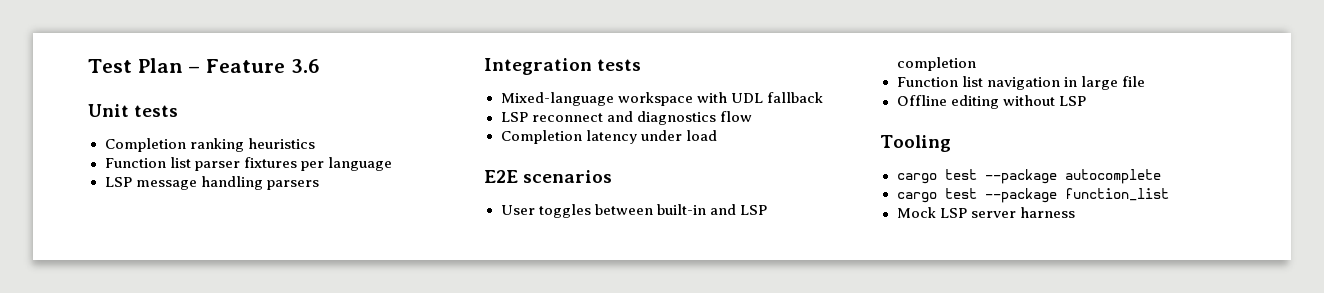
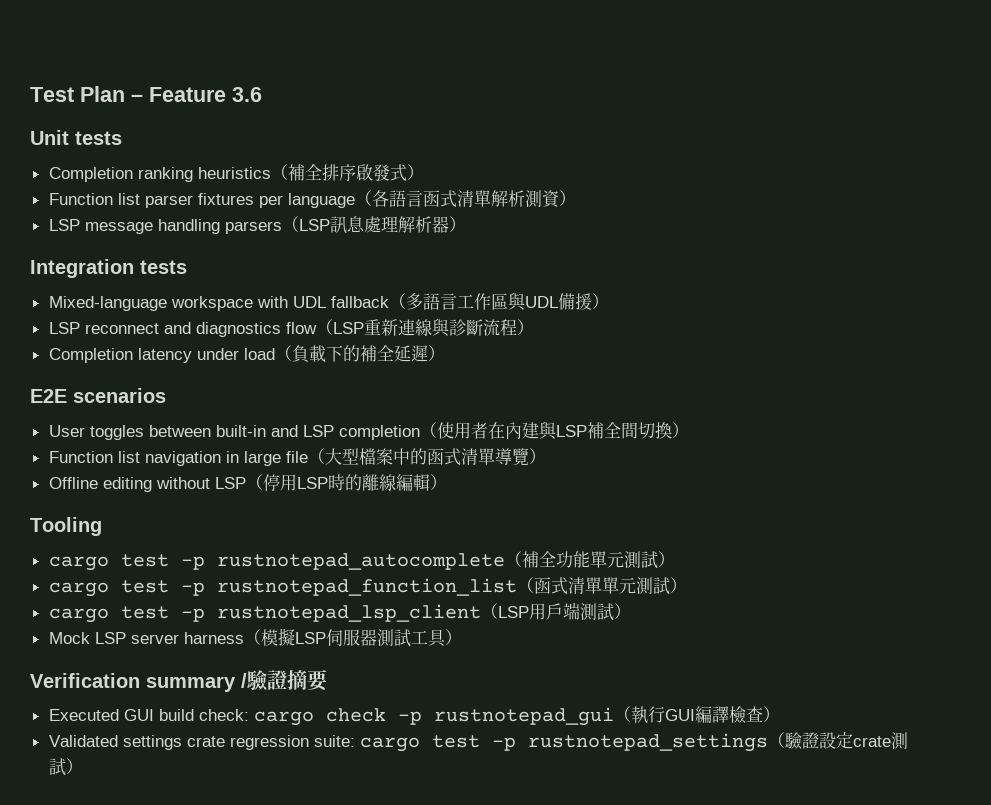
- Completion ranking heuristics
+ Completion ranking heuristics（補全排序啟發式）
- Function list parser fixtures per language
+ Function list parser fixtures per language（各語言函式清單解析測資）
- LSP message handling parsers
+ LSP message handling parsers（LSP訊息處理解析器）
- Mixed-language workspace with UDL fallback
+ Mixed-language workspace with UDL fallback（多語言工作區與UDL備援）
- LSP reconnect and diagnostics flow
+ LSP reconnect and diagnostics flow（LSP重新連線與診斷流程）
- Completion latency under load
+ Completion latency under load（負載下的補全延遲）
- User toggles between built-in and LSP completion
+ User toggles between built-in and LSP completion（使用者在內建與LSP補全間切換）
- Function list navigation in large file
- Offline editing without LSP
+ Function list navigation in large file（大型檔案中的函式清單導覽）
+ Offline editing without LSP（停用LSP時的離線編輯）
  Tooling
- cargo test --package autocomplete
- cargo test --package function_list
- Mock LSP server harness
+ cargo test -p rustnotepad_autocomplete（補全功能單元測試）
+ cargo test -p rustnotepad_function_list（函式清單單元測試）
+ cargo test -p rustnotepad_lsp_client（LSP用戶端測試）
+ Mock LSP server harness（模擬LSP伺服器測試工具）
+ Verification summary /驗證摘要
+ Executed GUI build check: cargo check -p rustnotepad_gui（執行GUI編譯檢查）
+ Validated settings crate regression suite: cargo test -p rustnotepad_settings（驗證設定crate測試）

